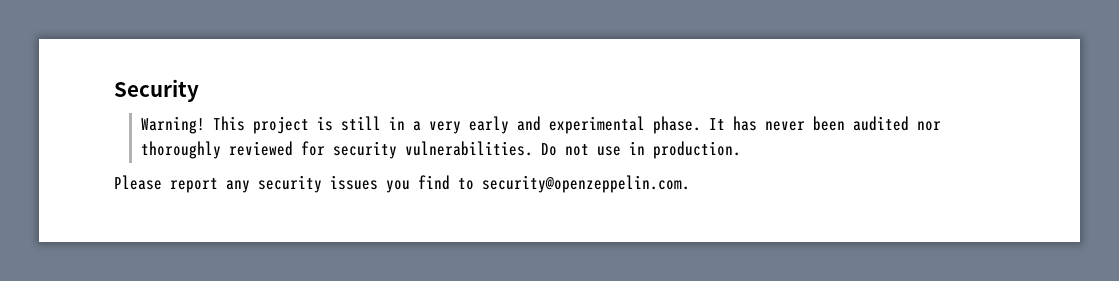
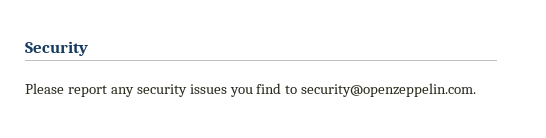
- Warning! This project is still in a very early and experimental phase. It has never been audited nor thoroughly reviewed for security vulnerabilities. Do not use in production.

